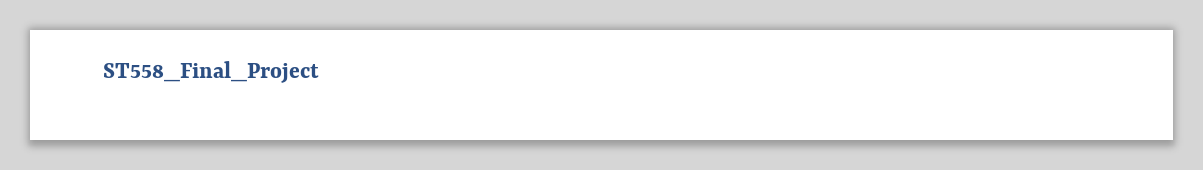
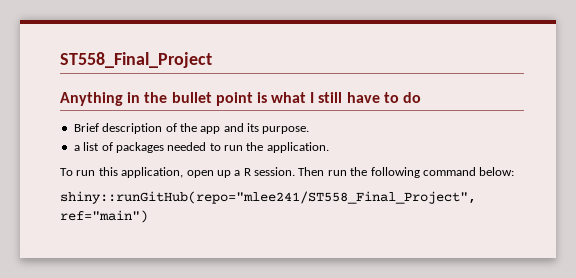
+ Anything in the bullet point is what I still have to do
+ Brief description of the app and its purpose.
+ a list of packages needed to run the application.
+ To run this application, open up a R session. Then run the following command below:
+ shiny::runGitHub(repo="mlee241/ST558_Final_Project", ref="main")

